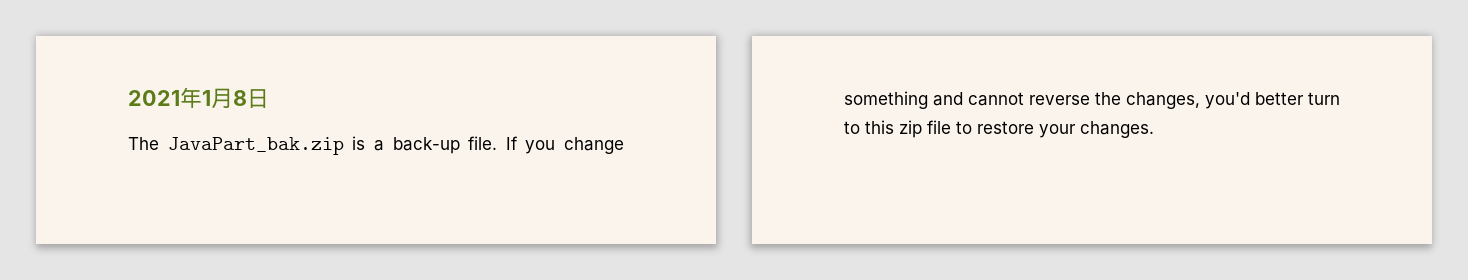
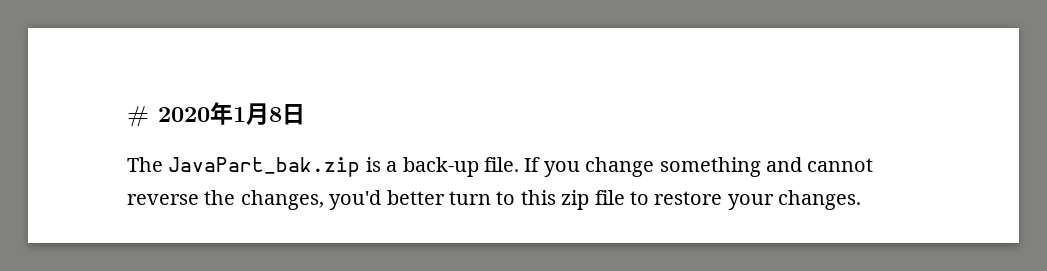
- 2021年1月8日
+ # 2020年1月8日

